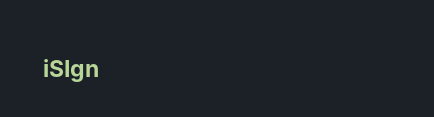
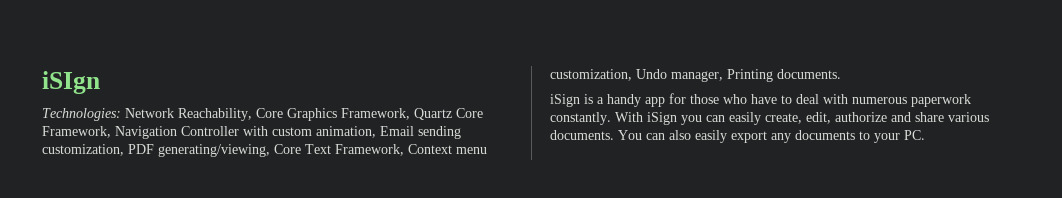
+ Technologies: Network Reachability, Core Graphics Framework, Quartz Core Framework, Navigation Controller with custom animation, Email sending customization, PDF generating/viewing, Core Text Framework, Context menu customization, Undo manager, Printing documents.
+ iSign is a handy app for those who have to deal with numerous paperwork constantly. With iSign you can easily create, edit, authorize and share various documents. You can also easily export any documents to your PC.

